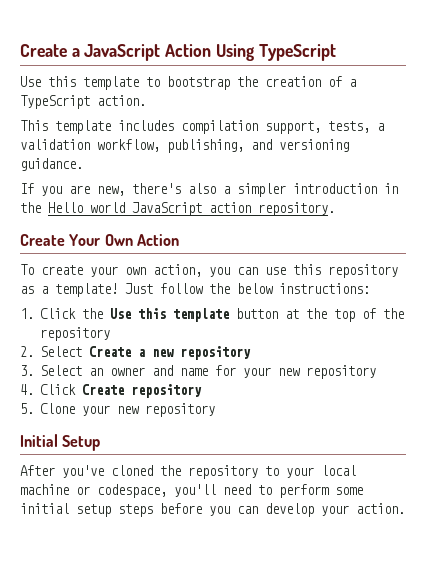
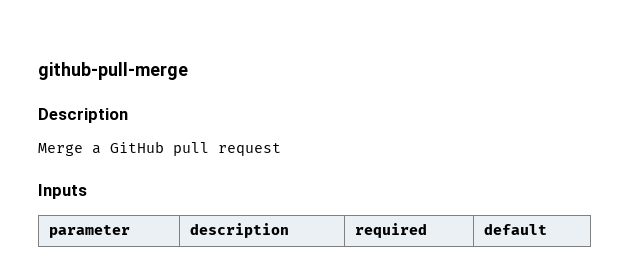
- Create a JavaScript Action Using TypeScript
- Use this template to bootstrap the creation of a TypeScript action.
- This template includes compilation support, tests, a validation workflow, publishing, and versioning guidance.
- If you are new, there's also a simpler introduction in the Hello world JavaScript action repository.
- Create Your Own Action
- To create your own action, you can use this repository as a template! Just follow the below instructions:
- 1. Click the Use this template button at the top of the repository
- 2. Select Create a new repository
- 3. Select an owner and name for your new repository
- 4. Click Create repository
- 5. Clone your new repository
- Initial Setup
- After you've cloned the repository to your local machine or codespace, you'll need to perform some initial setup steps before you can develop your action.
+ github-pull-merge
+ Description
+ Merge a GitHub pull request
+ Inputs
+ parameter | description | required | default

